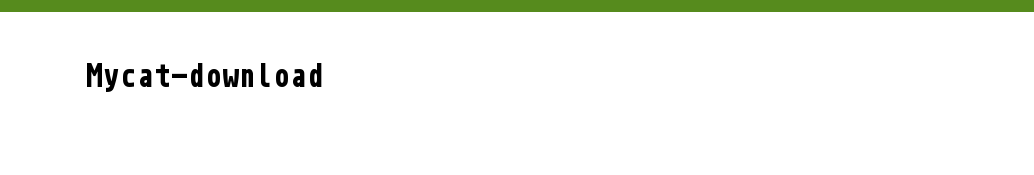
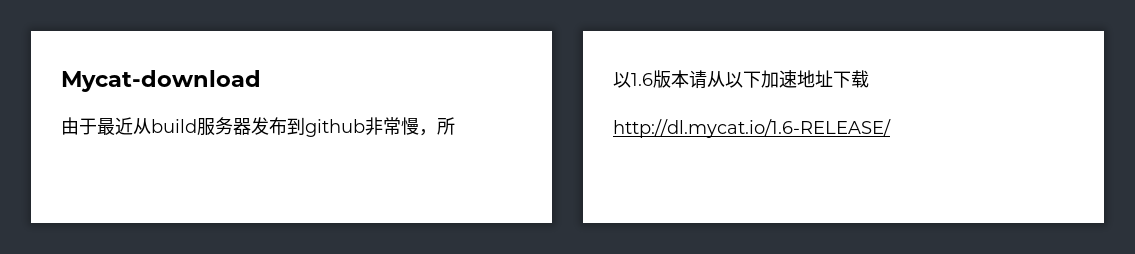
+ 由于最近从build服务器发布到github非常慢，所以1.6版本请从以下加速地址下载
+ http://dl.mycat.io/1.6-RELEASE/

